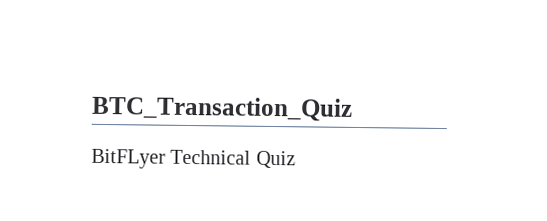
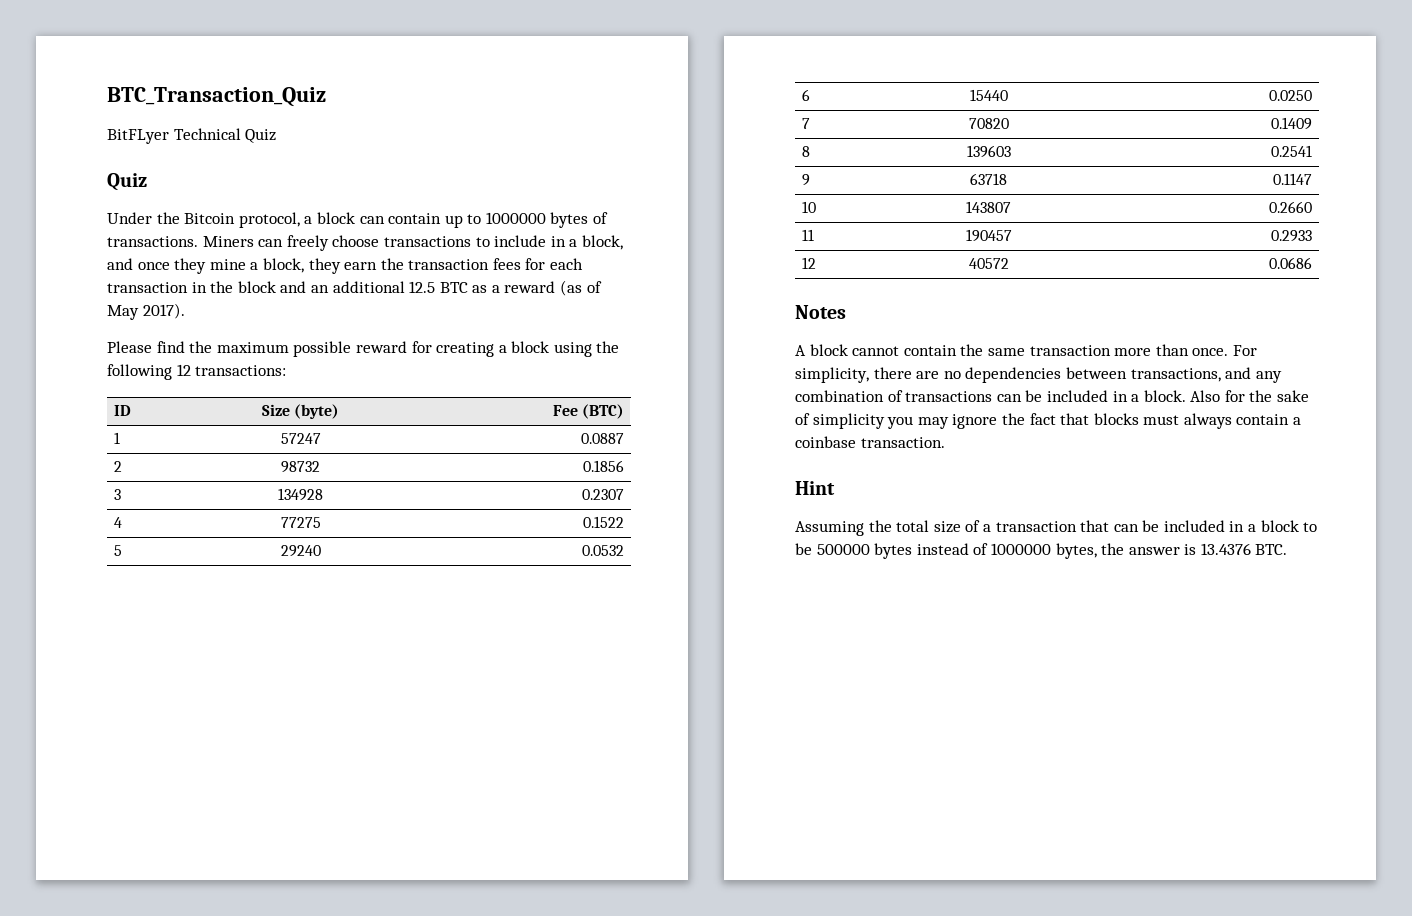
  BitFLyer Technical Quiz
+ Quiz
+ Under the Bitcoin protocol, a block can contain up to 1000000 bytes of transactions. Miners can freely choose transactions to include in a block, and once they mine a block, they earn the transaction fees for each transaction in the block and an additional 12.5 BTC as a reward (as of May 2017).
+ Please find the maximum possible reward for creating a block using the following 12 transactions:
+ ID | Size (byte) | Fee (BTC)
+ 1 | 57247 | 0.0887
+ 2 | 98732 | 0.1856
+ 3 | 134928 | 0.2307
+ 4 | 77275 | 0.1522
+ 5 | 29240 | 0.0532
+ 6 | 15440 | 0.0250
+ 7 | 70820 | 0.1409
+ 8 | 139603 | 0.2541
+ 9 | 63718 | 0.1147
+ 10 | 143807 | 0.2660
+ 11 | 190457 | 0.2933
+ 12 | 40572 | 0.0686
+ Notes
+ A block cannot contain the same transaction more than once. For simplicity, there are no dependencies between transactions, and any combination of transactions can be included in a block. Also for the sake of simplicity you may ignore the fact that blocks must always contain a coinbase transaction.
+ Hint
+ Assuming the total size of a transaction that can be included in a block to be 500000 bytes instead of 1000000 bytes, the answer is 13.4376 BTC.

